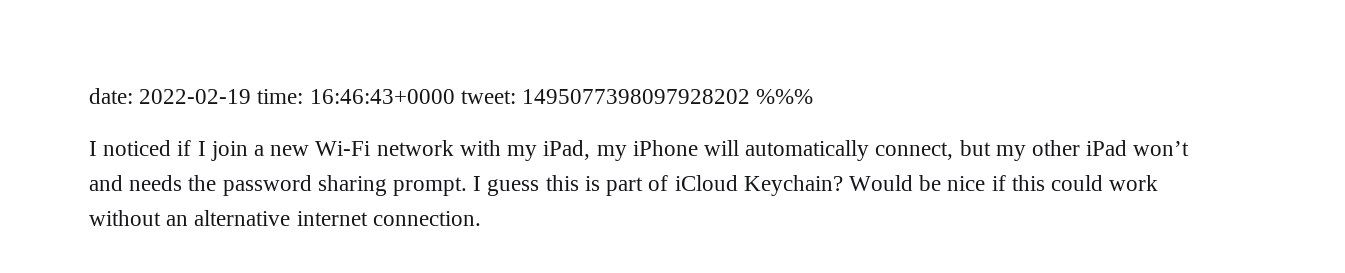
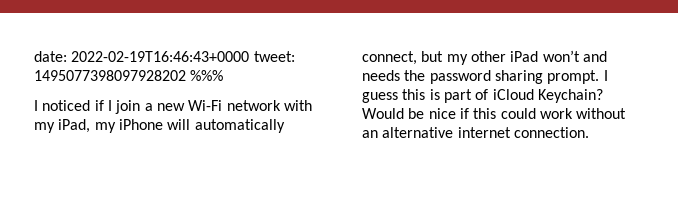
- date: 2022-02-19 time: 16:46:43+0000 tweet: 1495077398097928202 %%%
+ date: 2022-02-19T16:46:43+0000 tweet: 1495077398097928202 %%%

